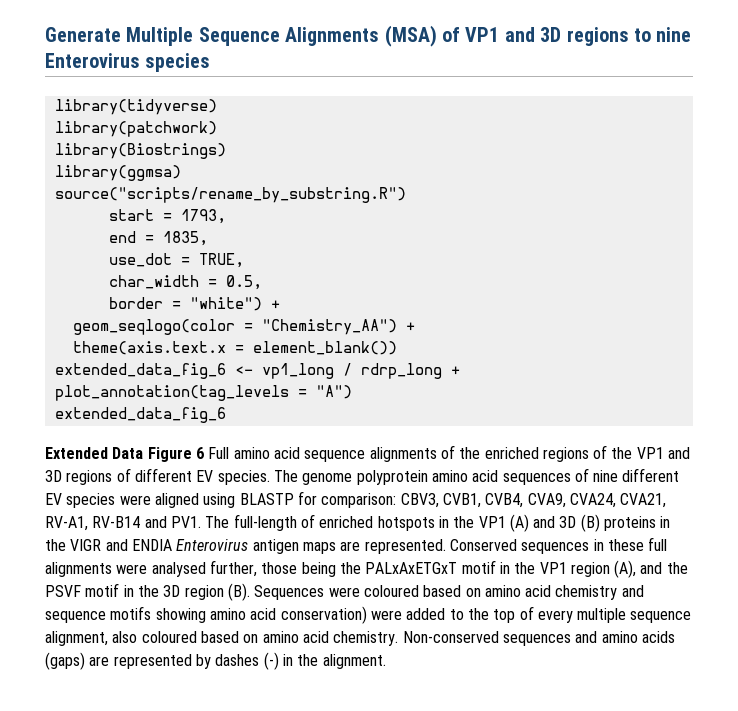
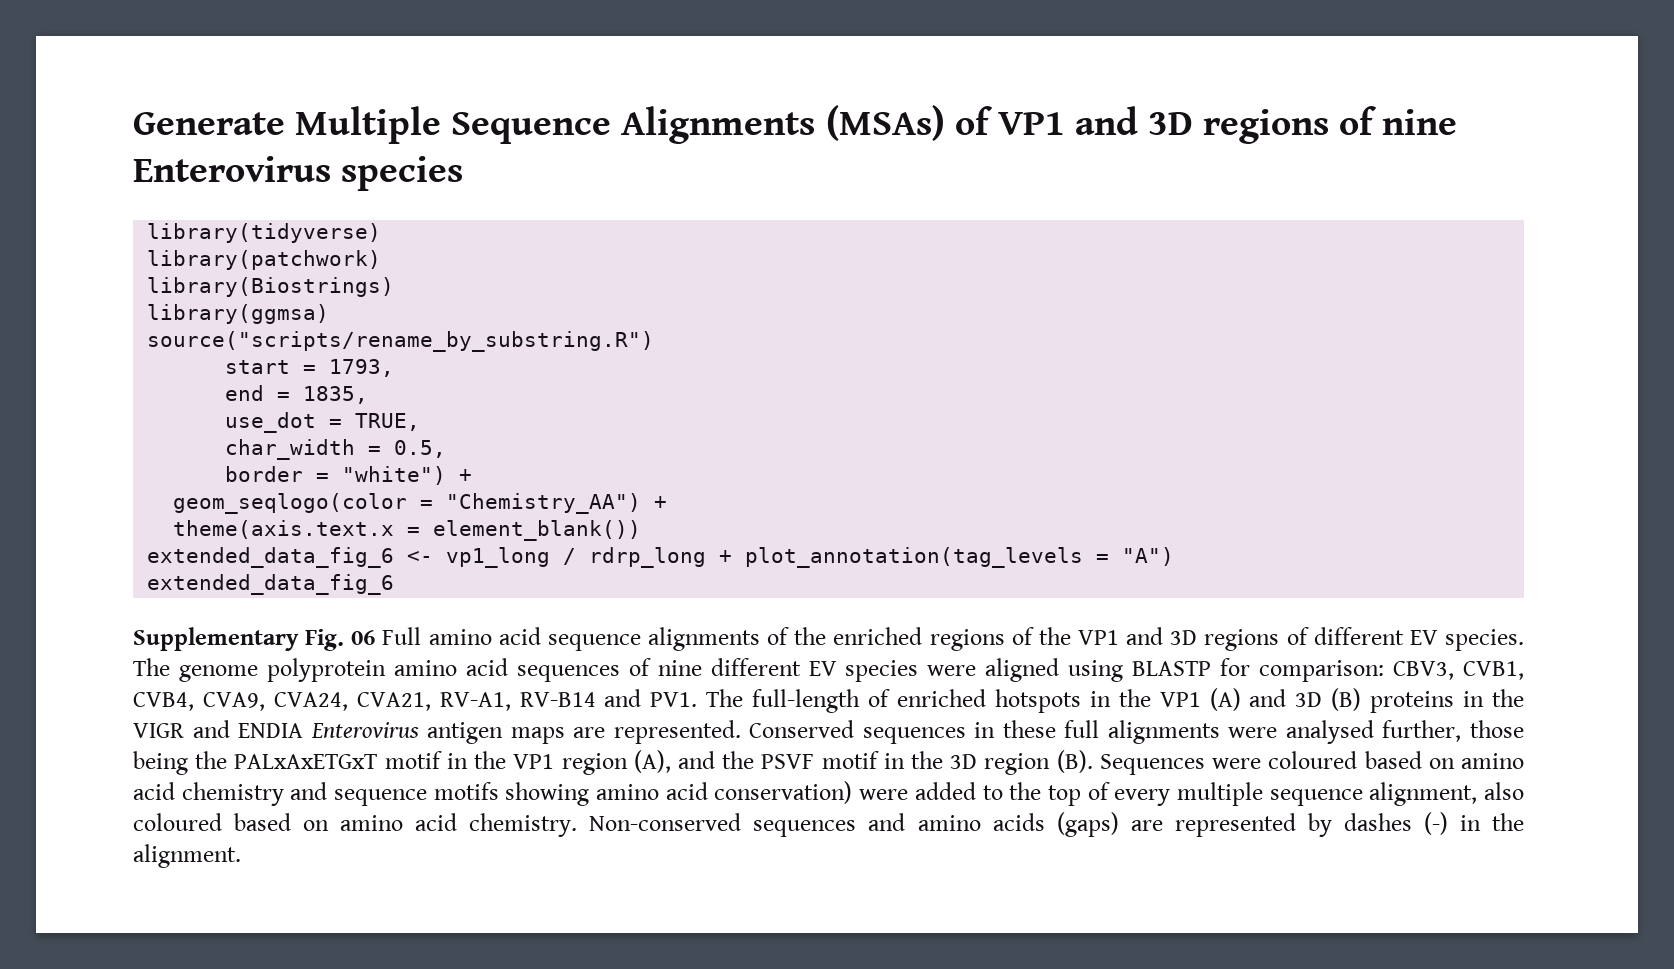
- Generate Multiple Sequence Alignments (MSA) of VP1 and 3D regions to nine Enterovirus species
+ Generate Multiple Sequence Alignments (MSAs) of VP1 and 3D regions of nine Enterovirus species
- Extended Data Figure 6 Full amino acid sequence alignments of the enriched regions of the VP1 and 3D regions of different EV species.
+ Supplementary Fig. 06 Full amino acid sequence alignments of the enriched regions of the VP1 and 3D regions of different EV species.

